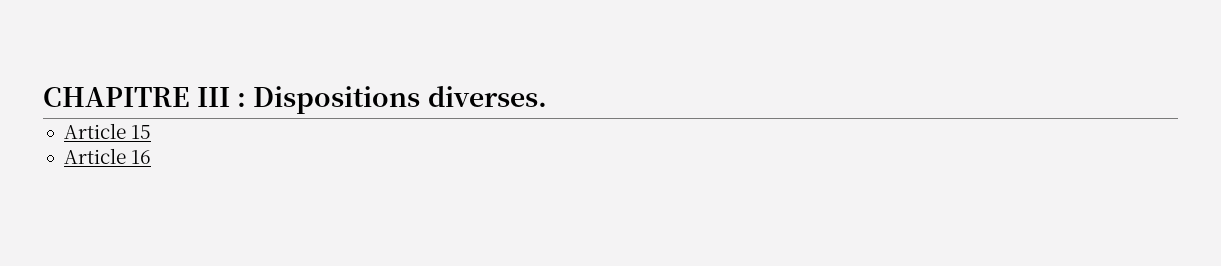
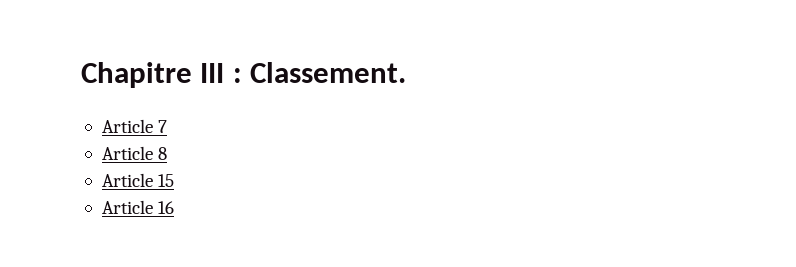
- CHAPITRE III : Dispositions diverses.
+ Chapitre III : Classement.
+ Article 7
+ Article 8

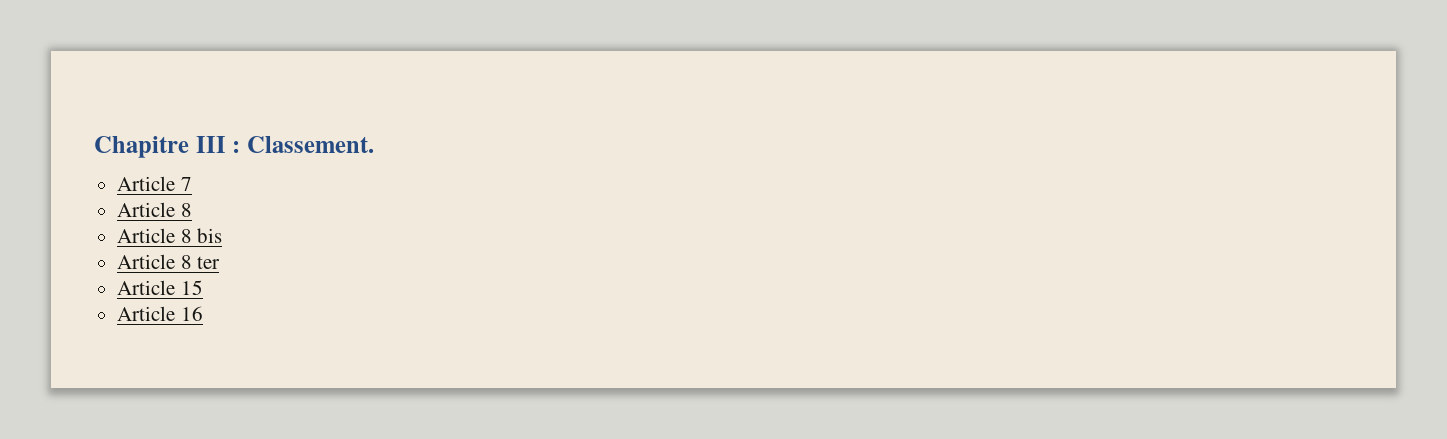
+ Article 8 bis
+ Article 8 ter

